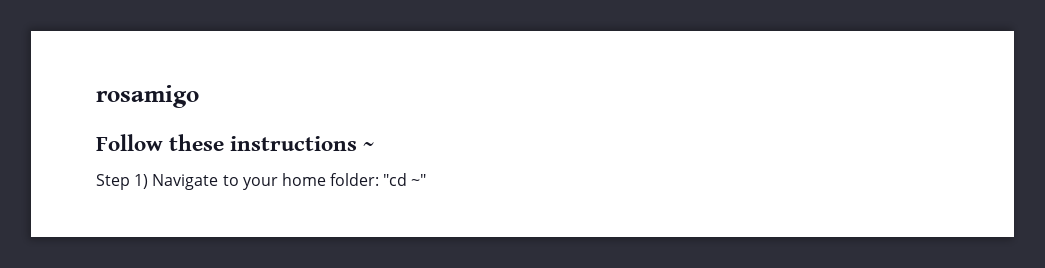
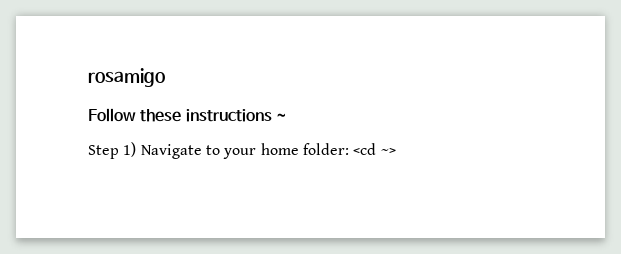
- Step 1) Navigate to your home folder: "cd ~"
+ Step 1) Navigate to your home folder: <cd ~>

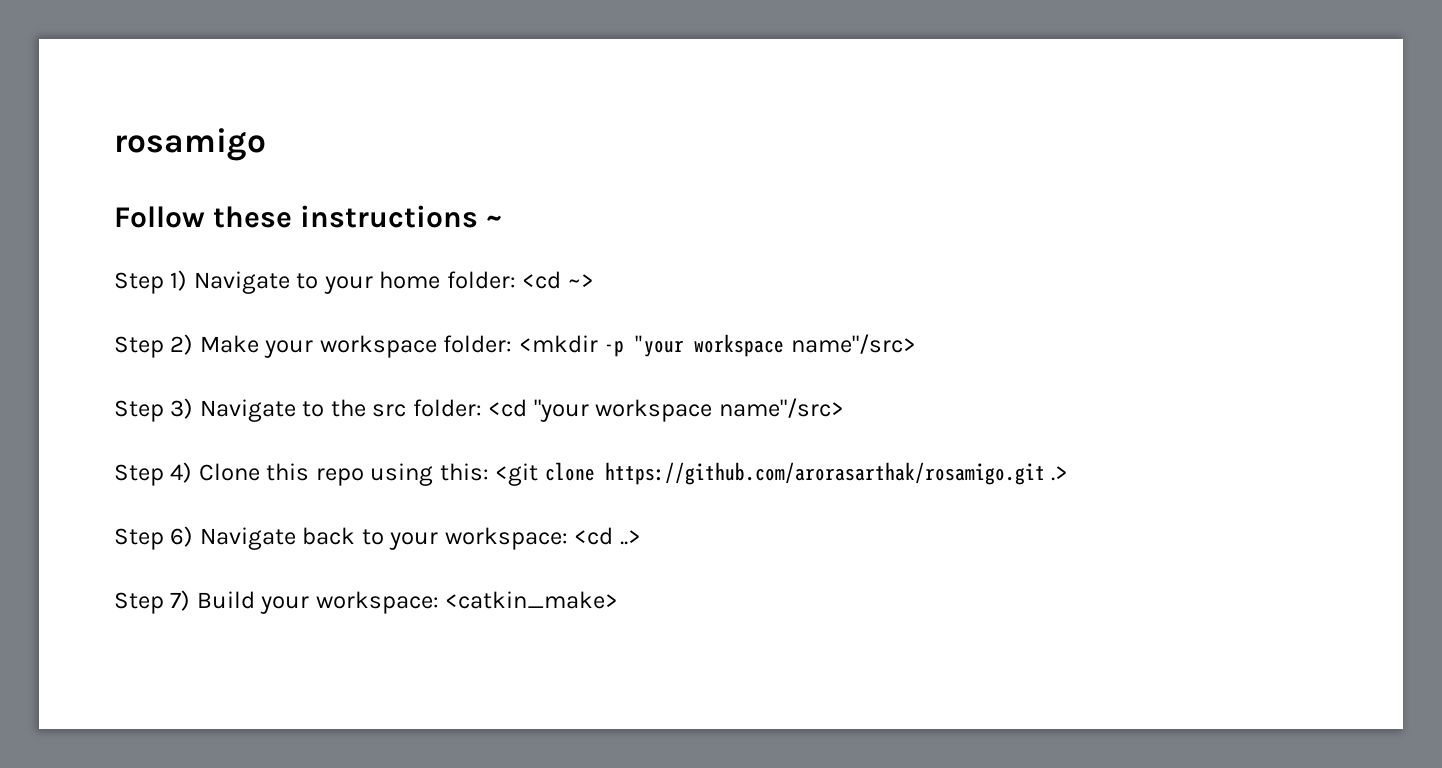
+ Step 2) Make your workspace folder: <mkdir -p "your workspace name"/src>
+ Step 3) Navigate to the src folder: <cd "your workspace name"/src>
+ Step 4) Clone this repo using this: <git clone https://github.com/arorasarthak/rosamigo.git .>
+ Step 6) Navigate back to your workspace: <cd ..>
+ Step 7) Build your workspace: <catkin_make>

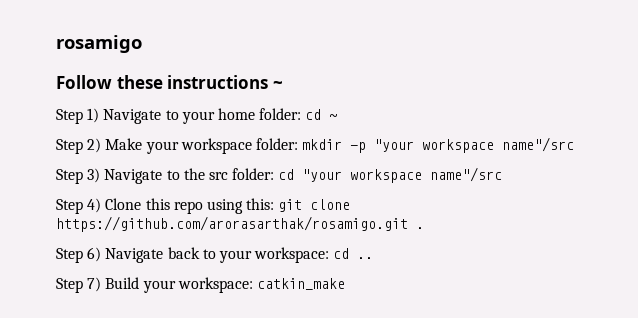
- Step 1) Navigate to your home folder: <cd ~>
+ Step 1) Navigate to your home folder: cd ~
- Step 2) Make your workspace folder: <mkdir -p "your workspace name"/src>
+ Step 2) Make your workspace folder: mkdir -p "your workspace name"/src
- Step 3) Navigate to the src folder: <cd "your workspace name"/src>
+ Step 3) Navigate to the src folder: cd "your workspace name"/src
- Step 4) Clone this repo using this: <git clone https://github.com/arorasarthak/rosamigo.git .>
+ Step 4) Clone this repo using this: git clone https://github.com/arorasarthak/rosamigo.git .
- Step 6) Navigate back to your workspace: <cd ..>
+ Step 6) Navigate back to your workspace: cd ..
- Step 7) Build your workspace: <catkin_make>
+ Step 7) Build your workspace: catkin_make

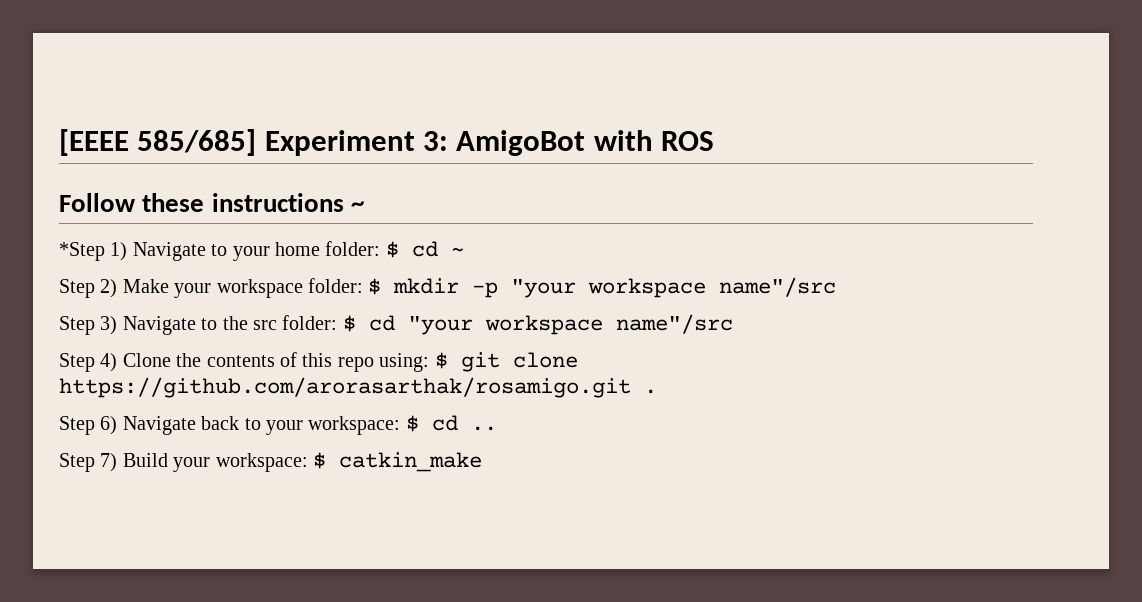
- rosamigo
+ [EEEE 585/685] Experiment 3: AmigoBot with ROS
- Step 1) Navigate to your home folder: cd ~
+ *Step 1) Navigate to your home folder: $ cd ~
- Step 2) Make your workspace folder: mkdir -p "your workspace name"/src
+ Step 2) Make your workspace folder: $ mkdir -p "your workspace name"/src
- Step 3) Navigate to the src folder: cd "your workspace name"/src
+ Step 3) Navigate to the src folder: $ cd "your workspace name"/src
- Step 4) Clone this repo using this: git clone https://github.com/arorasarthak/rosamigo.git .
+ Step 4) Clone the contents of this repo using: $ git clone https://github.com/arorasarthak/rosamigo.git .
- Step 6) Navigate back to your workspace: cd ..
+ Step 6) Navigate back to your workspace: $ cd ..
- Step 7) Build your workspace: catkin_make
+ Step 7) Build your workspace: $ catkin_make

